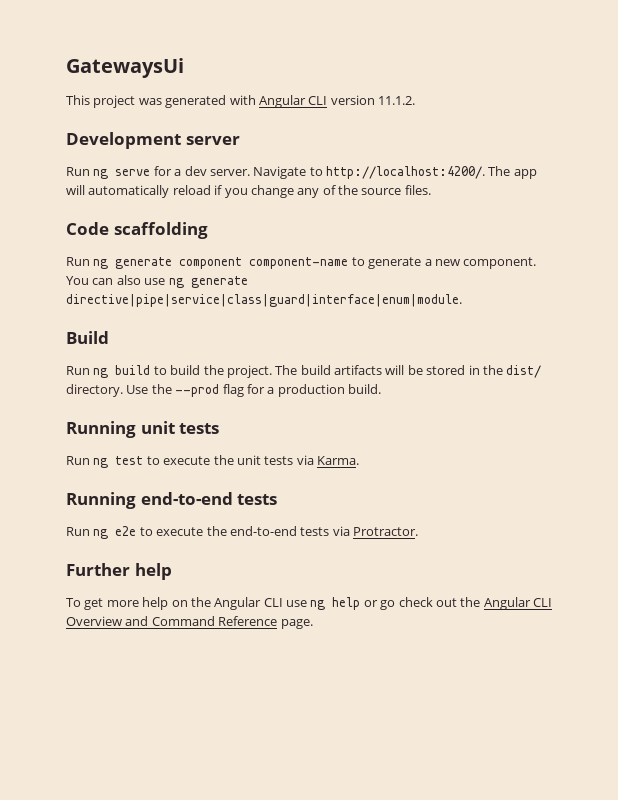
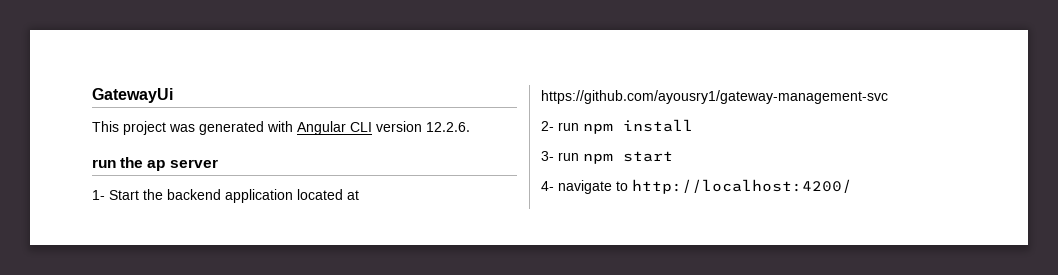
- GatewaysUi
+ GatewayUi
- This project was generated with Angular CLI version 11.1.2.
- Development server
- Run ng serve for a dev server. Navigate to http://localhost:4200/. The app will automatically reload if you change any of the source files.
- Code scaffolding
- Run ng generate component component-name to generate a new component. You can also use ng generate directive|pipe|service|class|guard|interface|enum|module.
- Build
- Run ng build to build the project. The build artifacts will be stored in the dist/ directory. Use the --prod flag for a production build.
- Running unit tests
- Run ng test to execute the unit tests via Karma.
- Running end-to-end tests
- Run ng e2e to execute the end-to-end tests via Protractor.
- Further help
- To get more help on the Angular CLI use ng help or go check out the Angular CLI Overview and Command Reference page.
+ This project was generated with Angular CLI version 12.2.6.
+ run the ap server
+ 1- Start the backend application located at https://github.com/ayousry1/gateway-management-svc
+ 2- run npm install
+ 3- run npm start
+ 4- navigate to http://localhost:4200/

